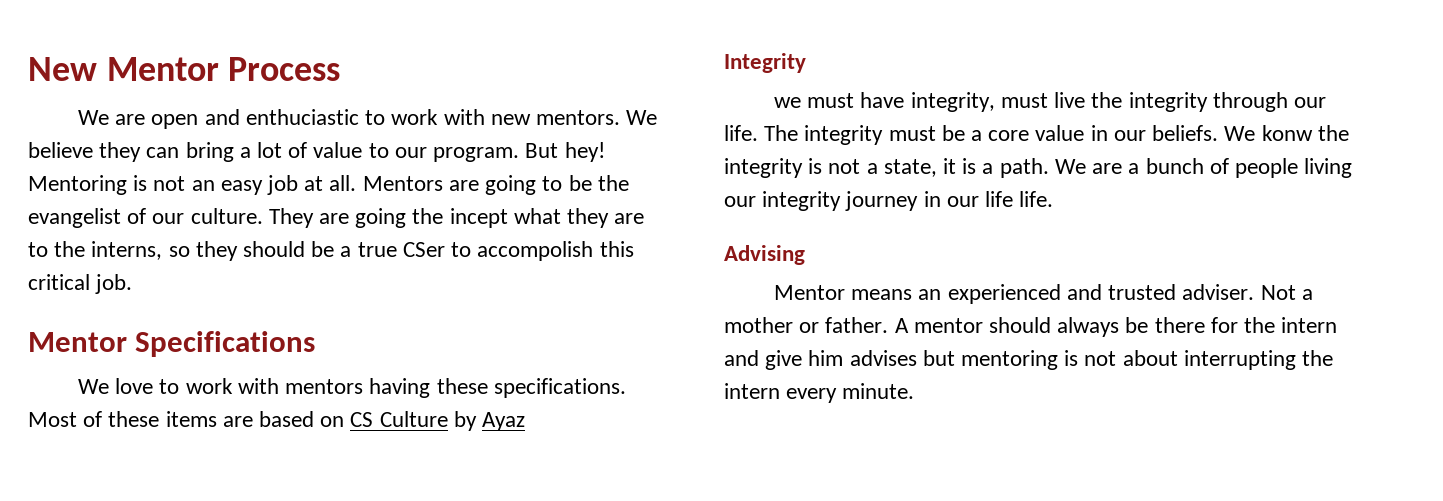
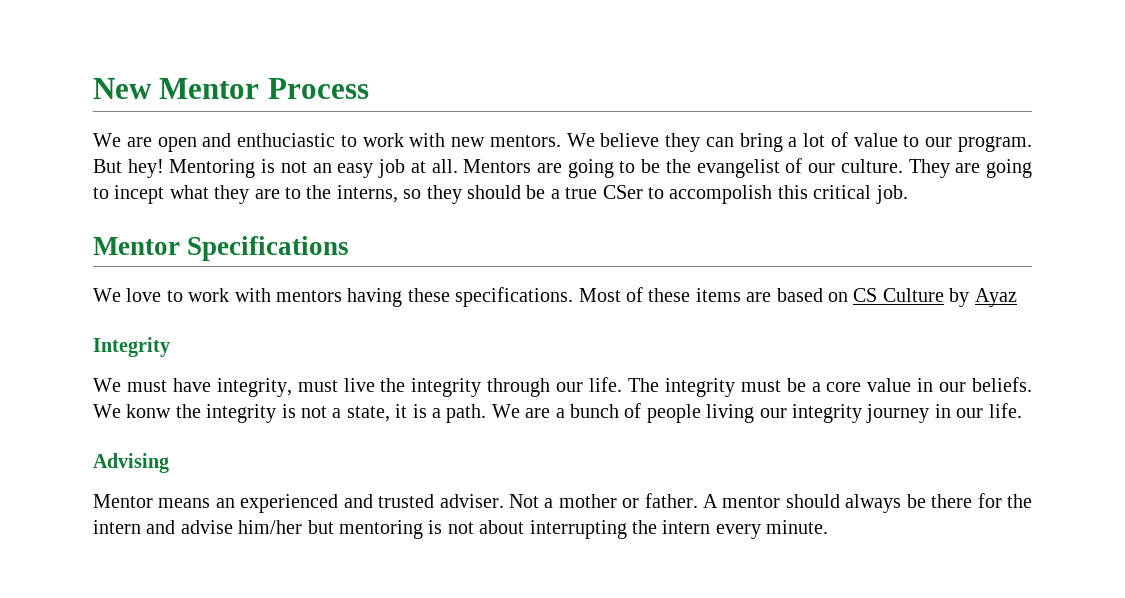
- They are going the incept what they are to the interns, so they should be a true CSer to accompolish this critical job.
+ They are going to incept what they are to the interns, so they should be a true CSer to accompolish this critical job.
- we must have integrity, must live the integrity through our life.
+ We must have integrity, must live the integrity through our life.
- We are a bunch of people living our integrity journey in our life life.
+ We are a bunch of people living our integrity journey in our life.
- A mentor should always be there for the intern and give him advises but mentoring is not about interrupting the intern every minute.
+ A mentor should always be there for the intern and advise him/her but mentoring is not about interrupting the intern every minute.

